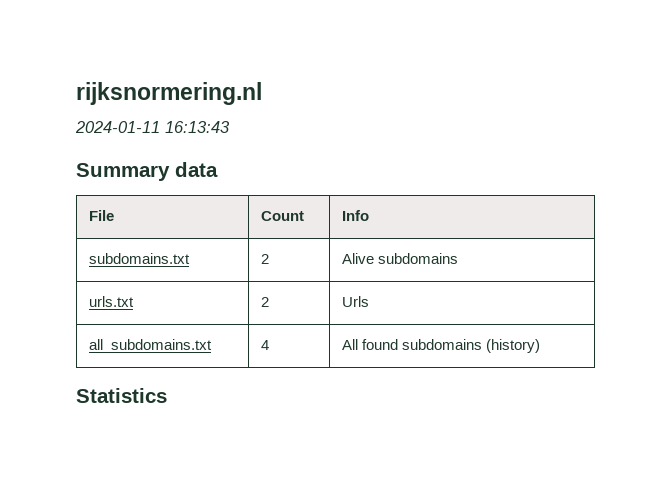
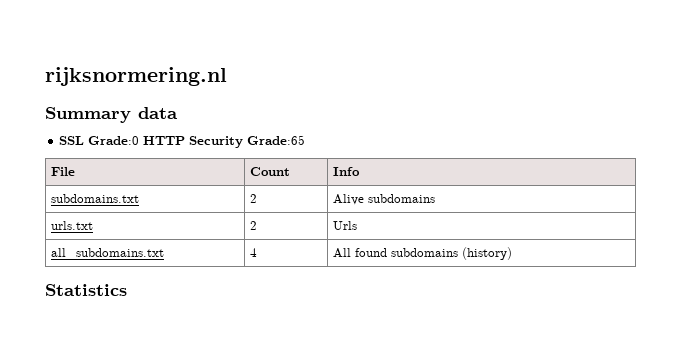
- 2024-01-11 16:13:43
+ SSL Grade:0 HTTP Security Grade:65

